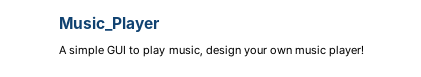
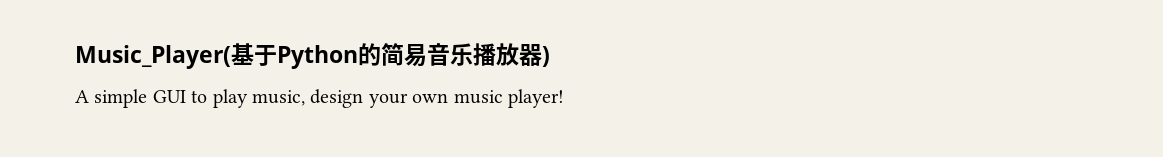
- Music_Player
+ Music_Player(基于Python的简易音乐播放器)

